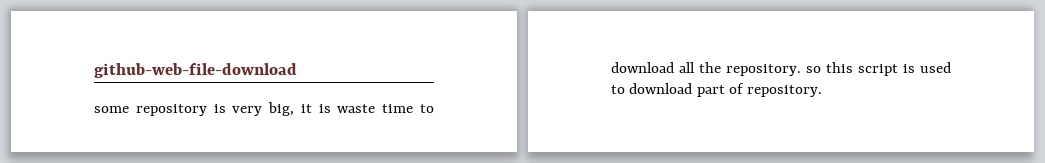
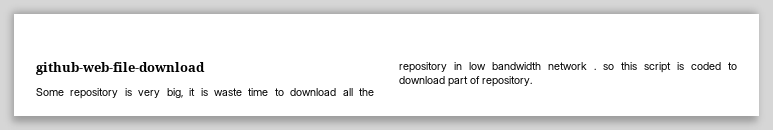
- some repository is very big, it is waste time to download all the repository. so this script is used to download part of repository.
+ Some repository is very big, it is waste time to download all the repository in low bandwidth network . so this script is coded to download part of repository.

